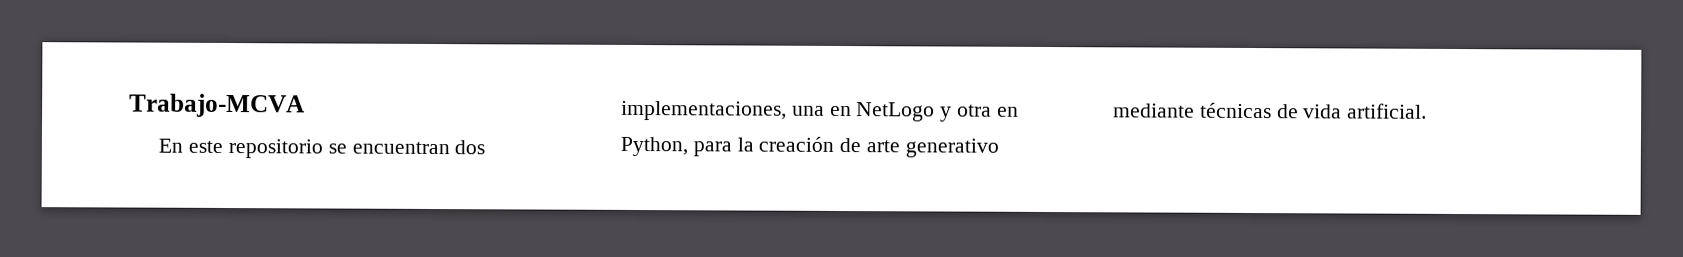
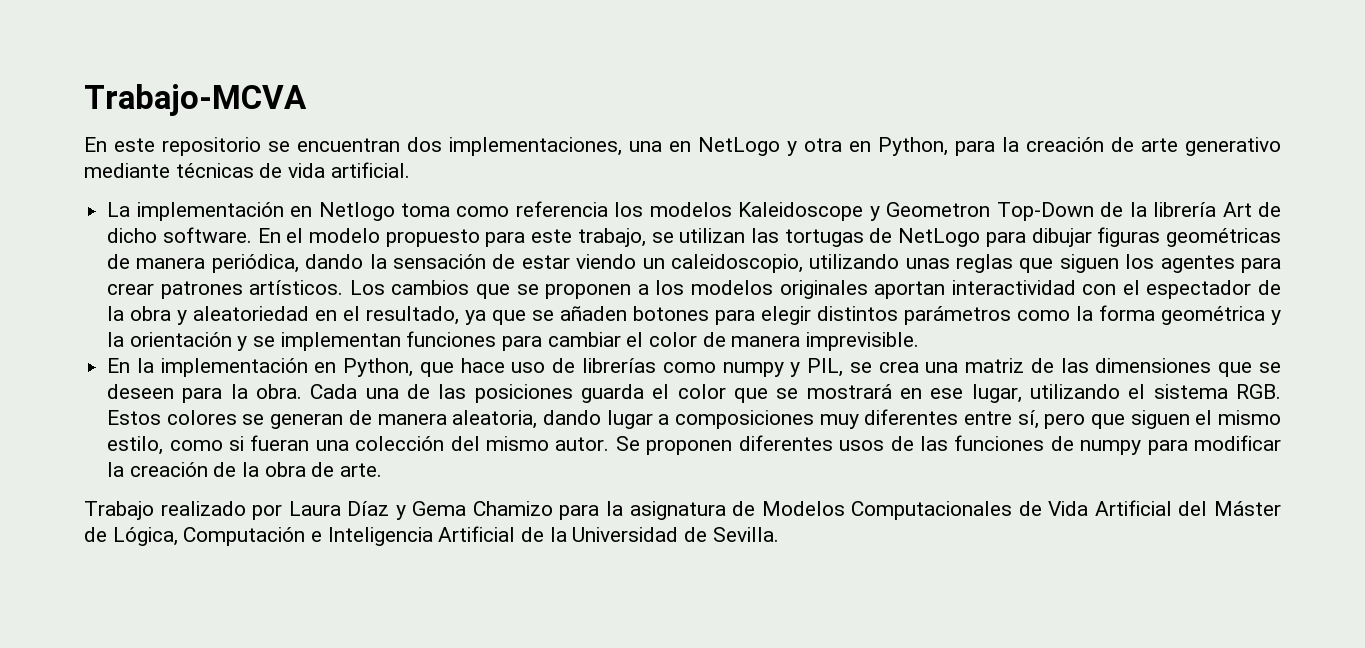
+ La implementación en Netlogo toma como referencia los modelos Kaleidoscope y Geometron Top-Down de la librería Art de dicho software. En el modelo propuesto para este trabajo, se utilizan las tortugas de NetLogo para dibujar figuras geométricas de manera periódica, dando la sensación de estar viendo un caleidoscopio, utilizando unas reglas que siguen los agentes para crear patrones artísticos. Los cambios que se proponen a los modelos originales aportan interactividad con el espectador de la obra y aleatoriedad en el resultado, ya que se añaden botones para elegir distintos parámetros como la forma geométrica y la orientación y se implementan funciones para cambiar el color de manera imprevisible.
+ En la implementación en Python, que hace uso de librerías como numpy y PIL, se crea una matriz de las dimensiones que se deseen para la obra. Cada una de las posiciones guarda el color que se mostrará en ese lugar, utilizando el sistema RGB. Estos colores se generan de manera aleatoria, dando lugar a composiciones muy diferentes entre sí, pero que siguen el mismo estilo, como si fueran una colección del mismo autor. Se proponen diferentes usos de las funciones de numpy para modificar la creación de la obra de arte.
+ Trabajo realizado por Laura Díaz y Gema Chamizo para la asignatura de Modelos Computacionales de Vida Artificial del Máster de Lógica, Computación e Inteligencia Artificial de la Universidad de Sevilla.

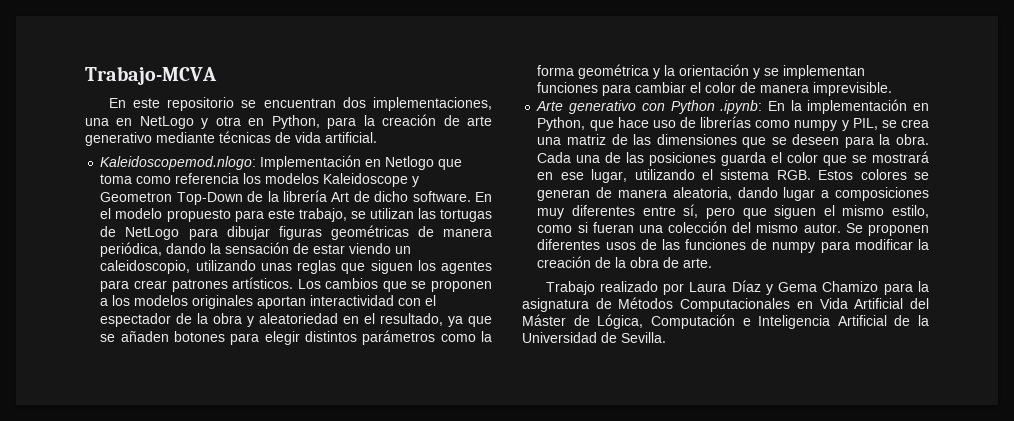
- La implementación en Netlogo toma como referencia los modelos Kaleidoscope y Geometron Top-Down de la librería Art de dicho software.
+ Kaleidoscopemod.nlogo: Implementación en Netlogo que toma como referencia los modelos Kaleidoscope y Geometron Top-Down de la librería Art de dicho software.
- En la implementación en Python, que hace uso de librerías como numpy y PIL, se crea una matriz de las dimensiones que se deseen para la obra.
+ Arte generativo con Python .ipynb: En la implementación en Python, que hace uso de librerías como numpy y PIL, se crea una matriz de las dimensiones que se deseen para la obra.
- Trabajo realizado por Laura Díaz y Gema Chamizo para la asignatura de Modelos Computacionales de Vida Artificial del Máster de Lógica, Computación e Inteligencia Artificial de la Universidad de Sevilla.
+ Trabajo realizado por Laura Díaz y Gema Chamizo para la asignatura de Métodos Computacionales en Vida Artificial del Máster de Lógica, Computación e Inteligencia Artificial de la Universidad de Sevilla.

